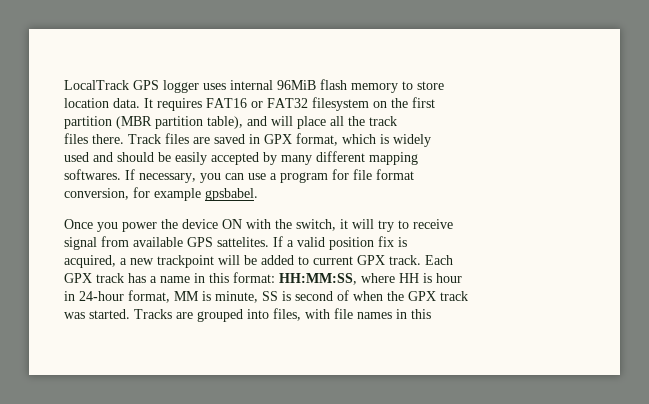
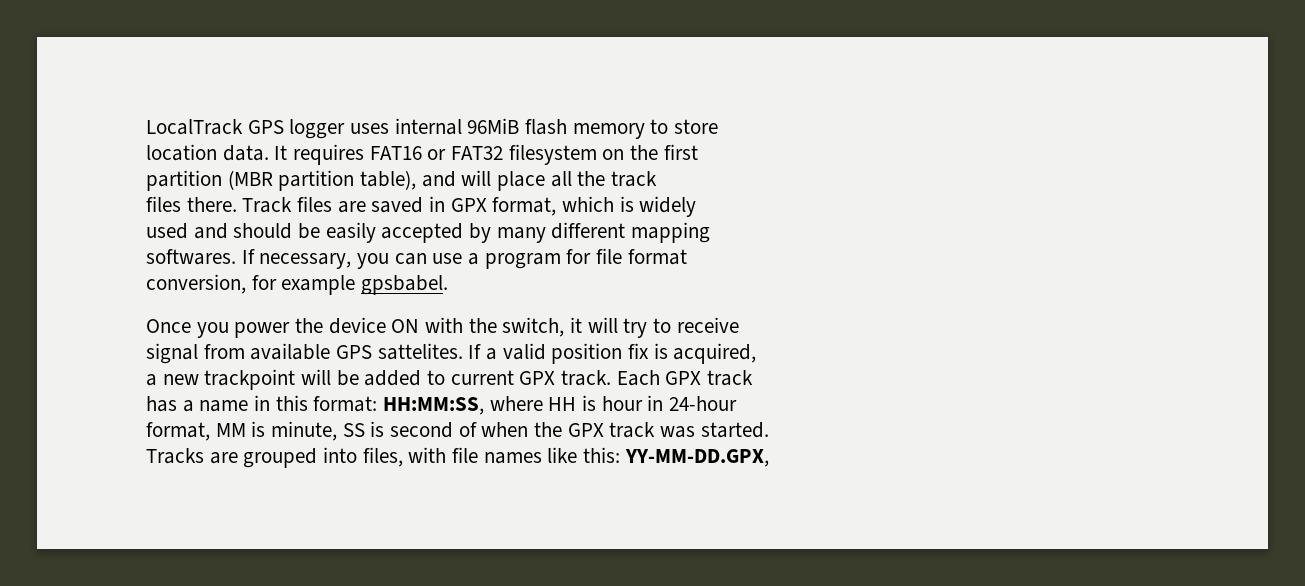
- If a valid position fix is
- acquired, a new trackpoint will be added to current GPX track.
+ If a valid position fix is acquired,
+ a new trackpoint will be added to current GPX track.
- Each
- GPX track has a name in this format: HH:MM:SS, where HH is hour
- in 24-hour format, MM is minute, SS is second of when the GPX track
- was started. Tracks are grouped into files, with file names in this
+ Each GPX track
+ has a name in this format: HH:MM:SS, where HH is hour in 24-hour
+ format, MM is minute, SS is second of when the GPX track was started.
+ Tracks are grouped into files, with file names like this: YY-MM-DD.GPX,

